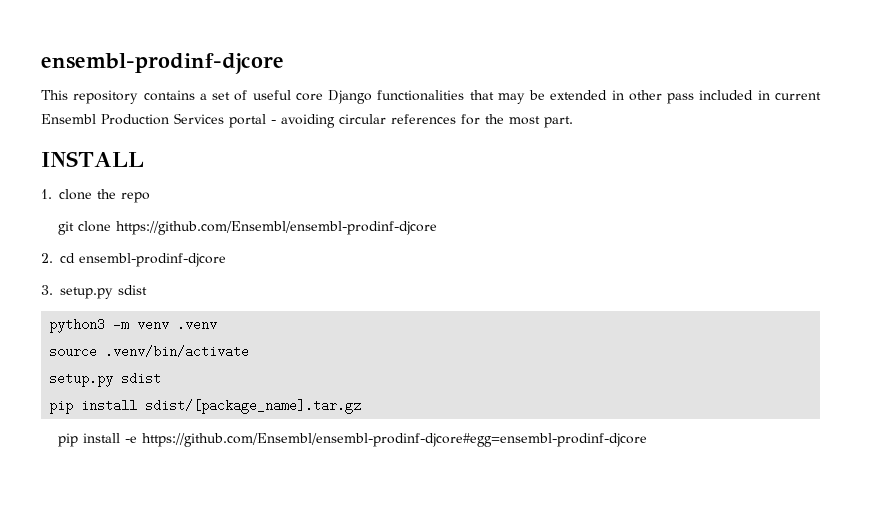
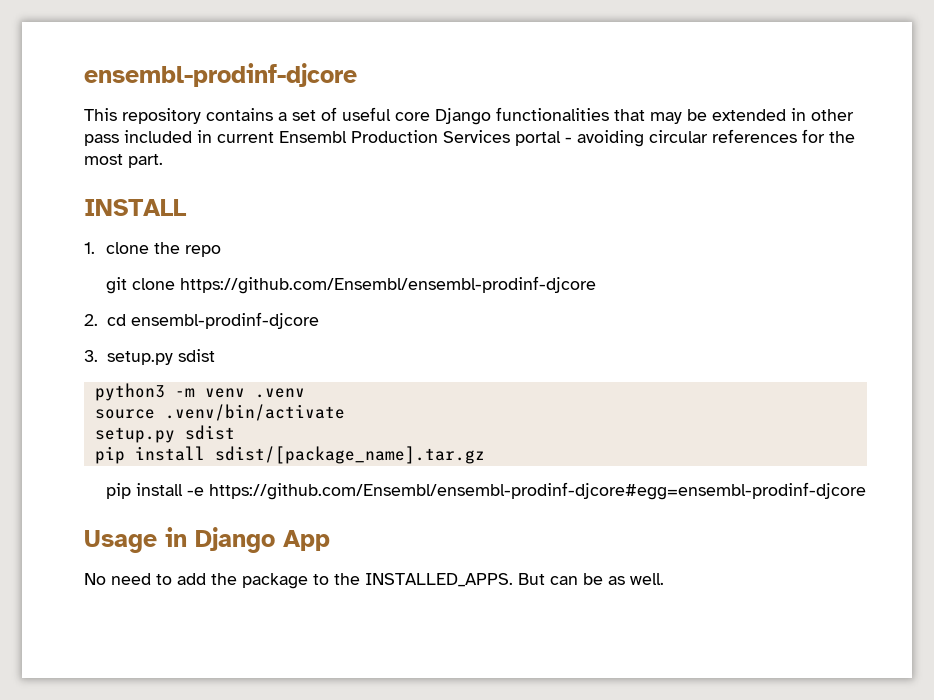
+ Usage in Django App
+ No need to add the package to the INSTALLED_APPS. But can be as well.

